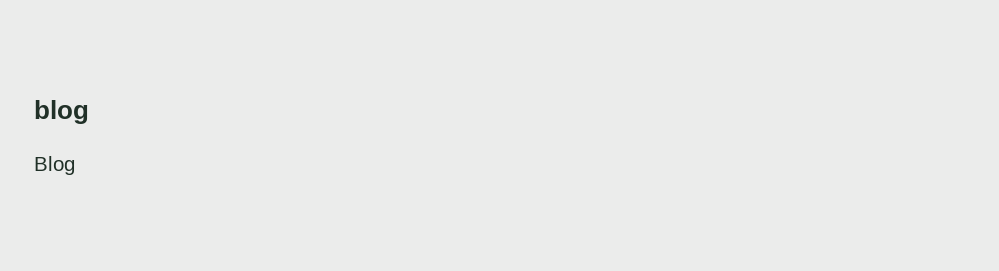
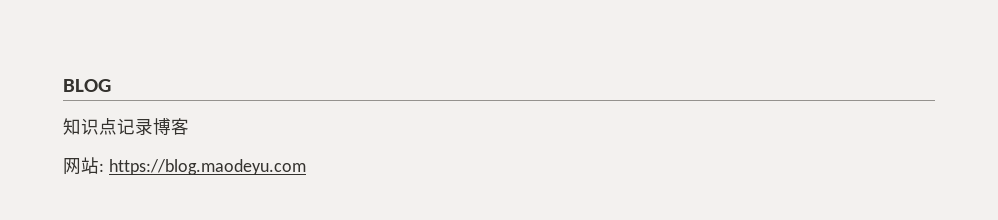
- blog
- Blog
+ BLOG
+ 知识点记录博客
+ 网站: https://blog.maodeyu.com

